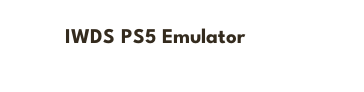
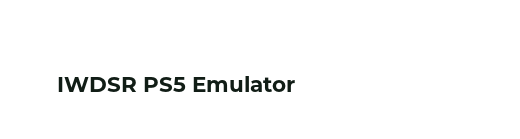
- IWDS PS5 Emulator
+ IWDSR PS5 Emulator

